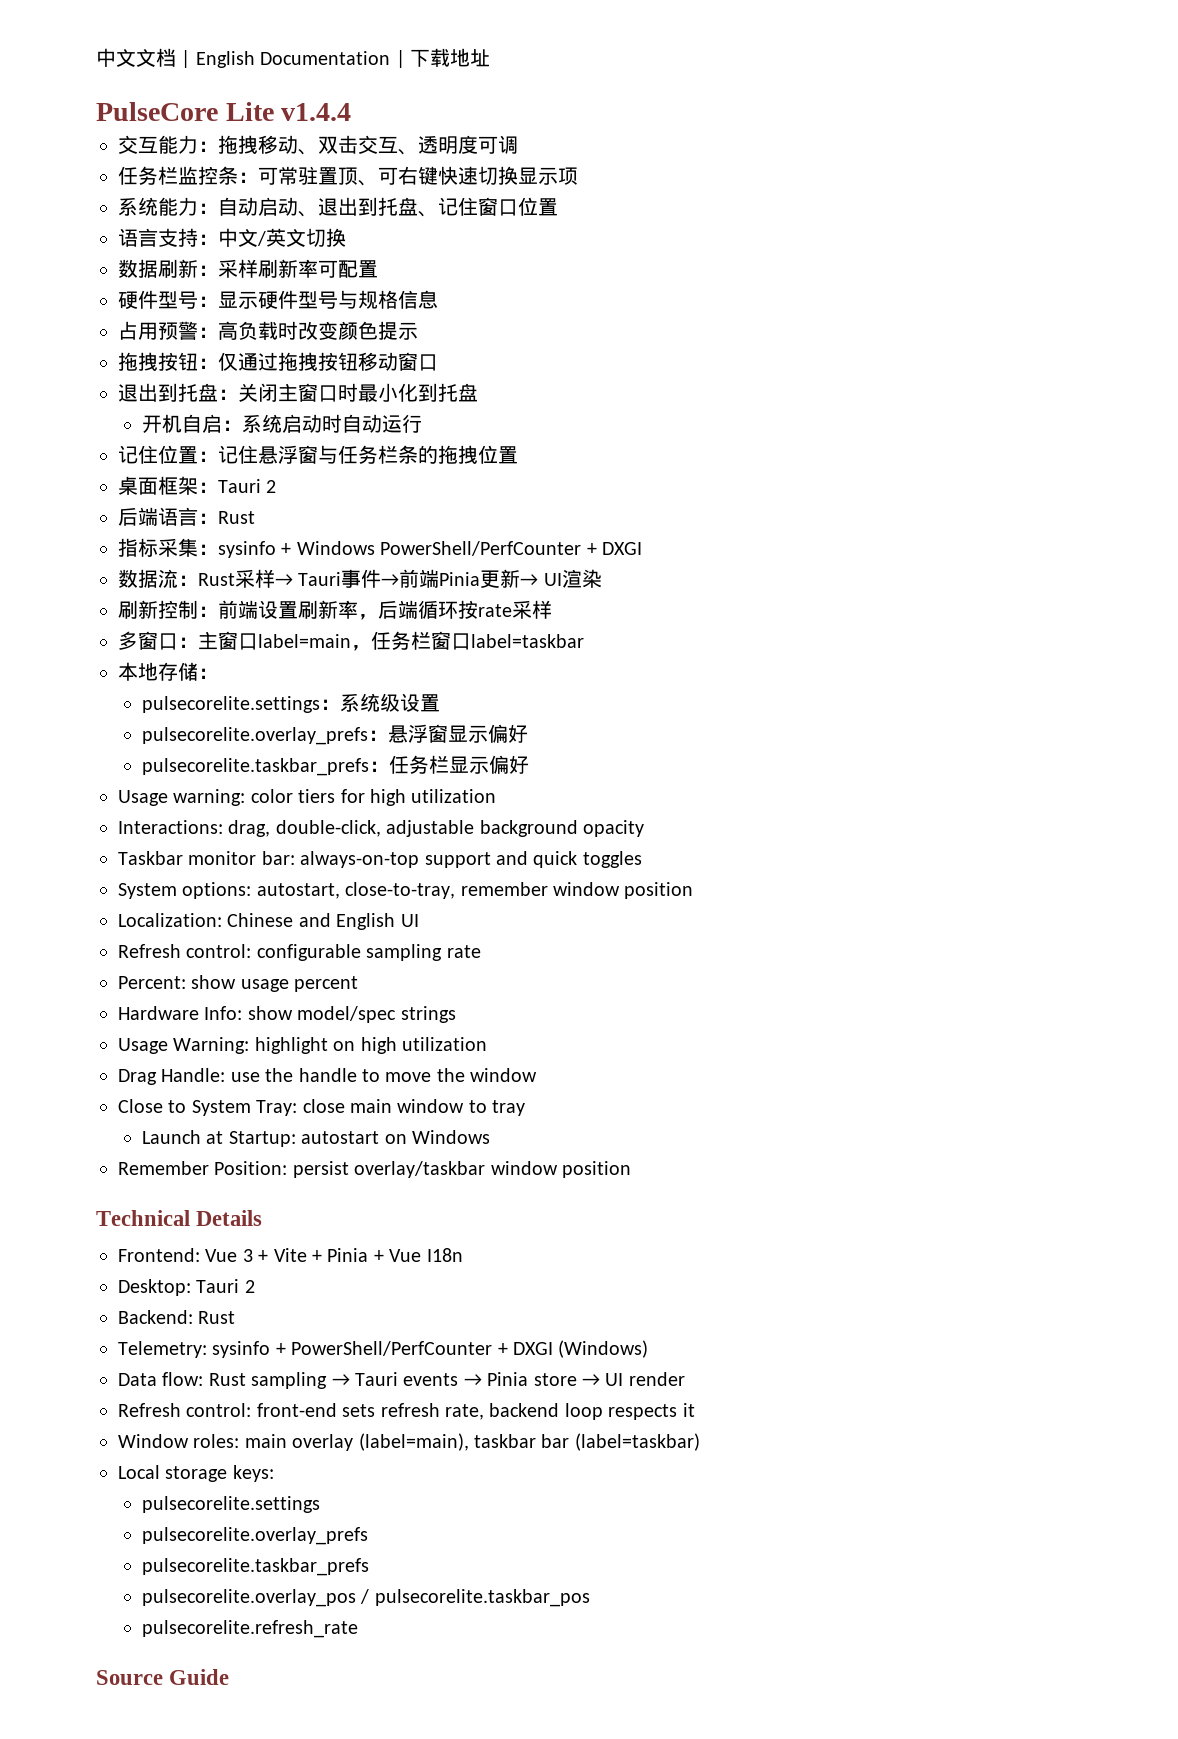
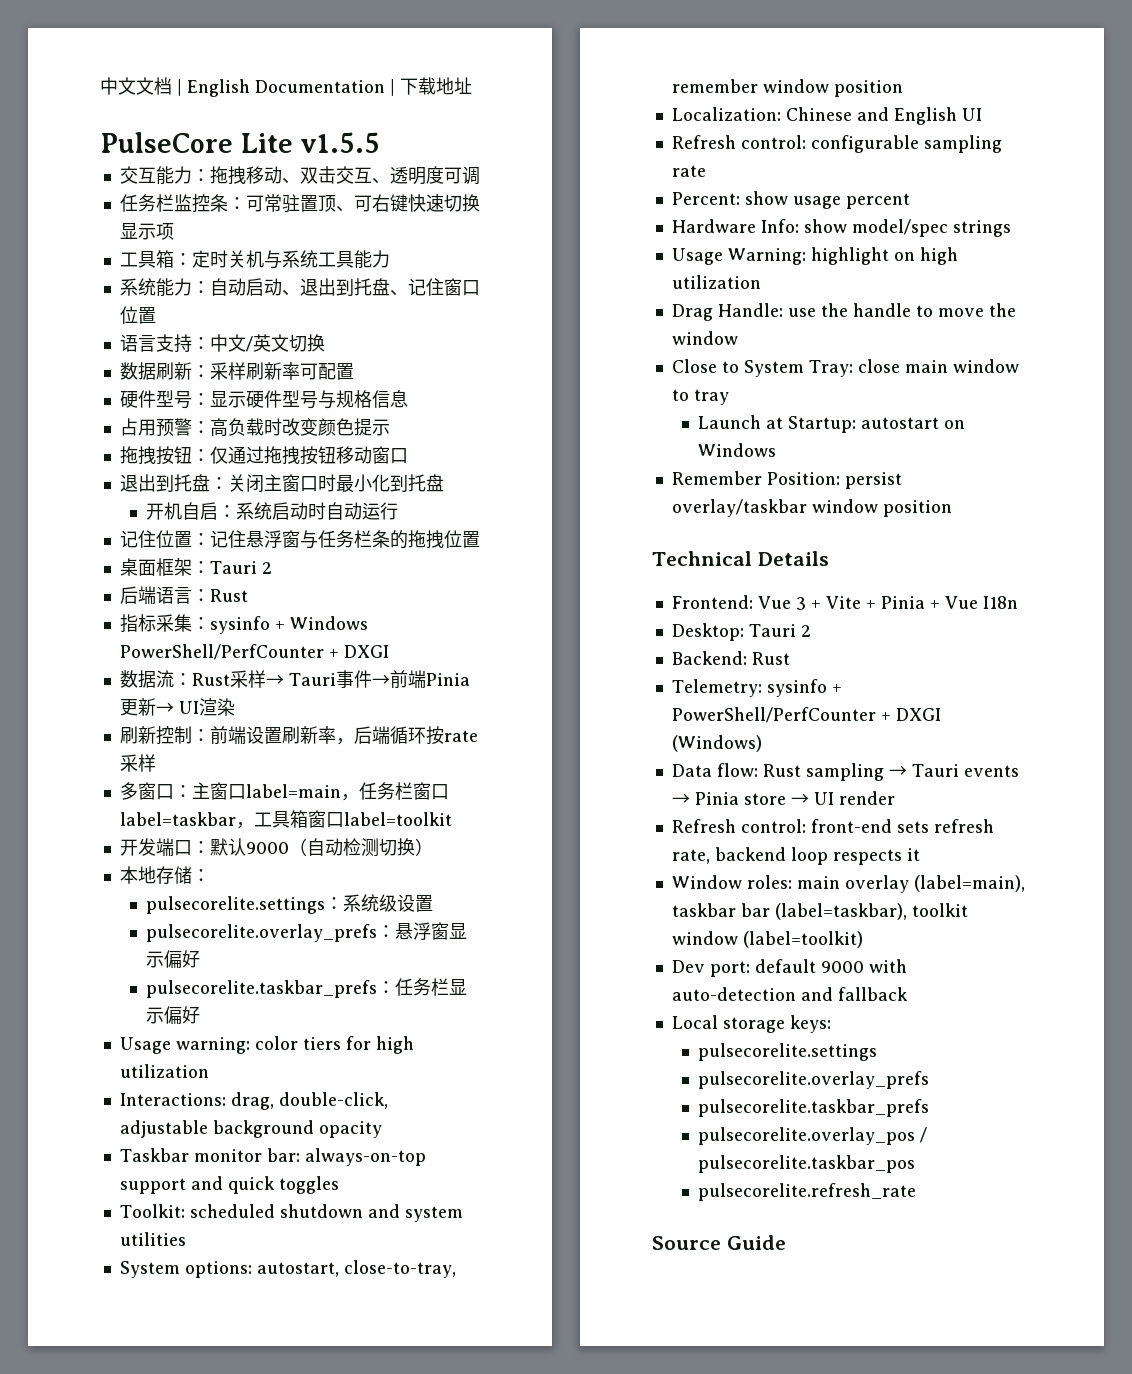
- PulseCore Lite v1.4.4
+ PulseCore Lite v1.5.5
+ 工具箱：定时关机与系统工具能力
- 多窗口：主窗口label=main，任务栏窗口label=taskbar
+ 多窗口：主窗口label=main，任务栏窗口label=taskbar，工具箱窗口label=toolkit
+ 开发端口：默认9000（自动检测切换）
+ Toolkit: scheduled shutdown and system utilities
- Window roles: main overlay (label=main), taskbar bar (label=taskbar)
+ Window roles: main overlay (label=main), taskbar bar (label=taskbar), toolkit window (label=toolkit)
+ Dev port: default 9000 with auto-detection and fallback

